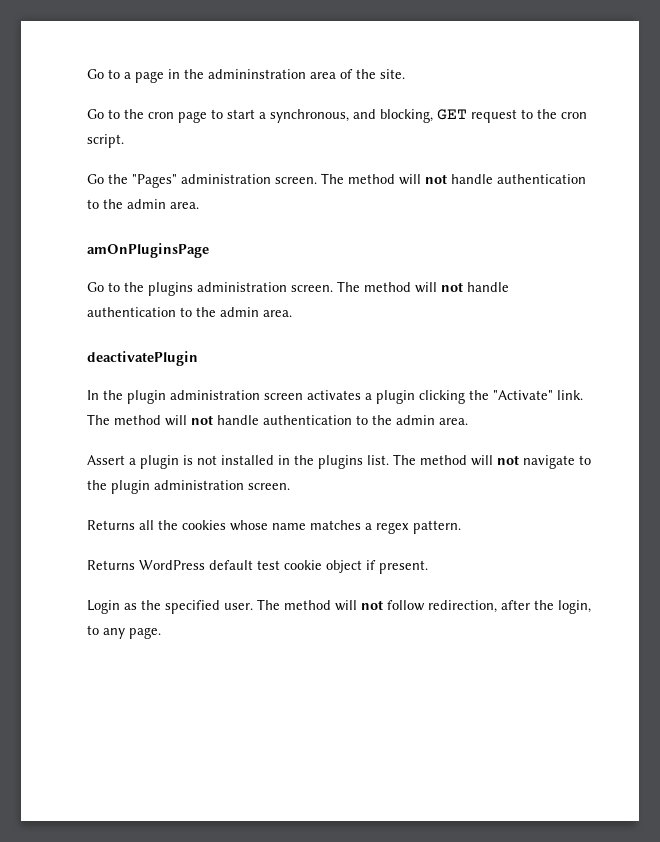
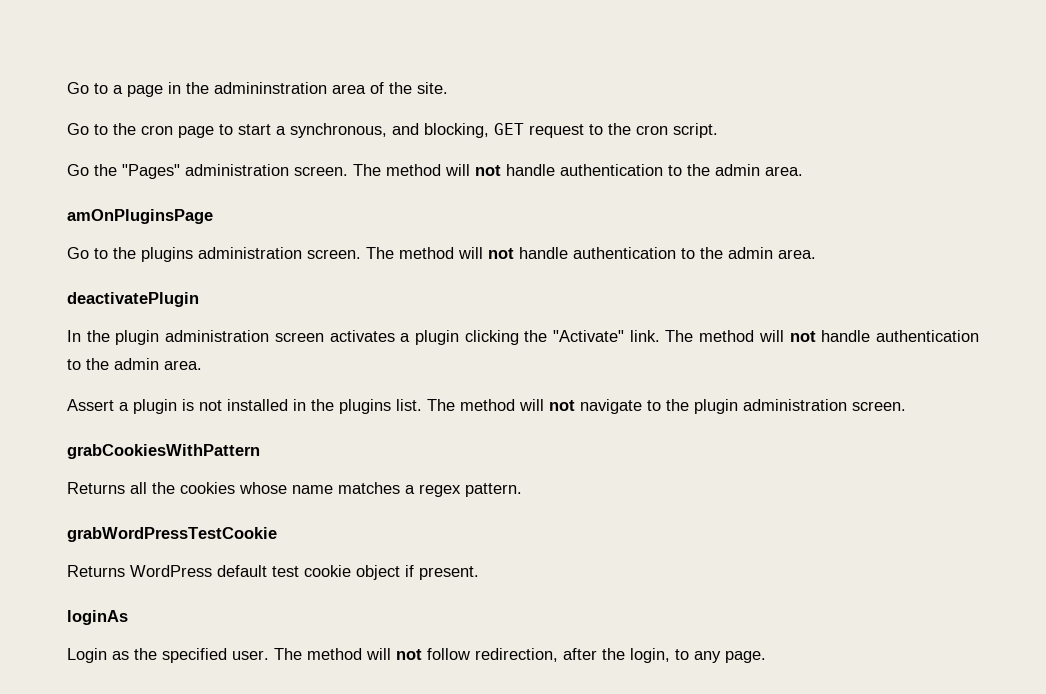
+ grabCookiesWithPattern
+ grabWordPressTestCookie
+ loginAs

